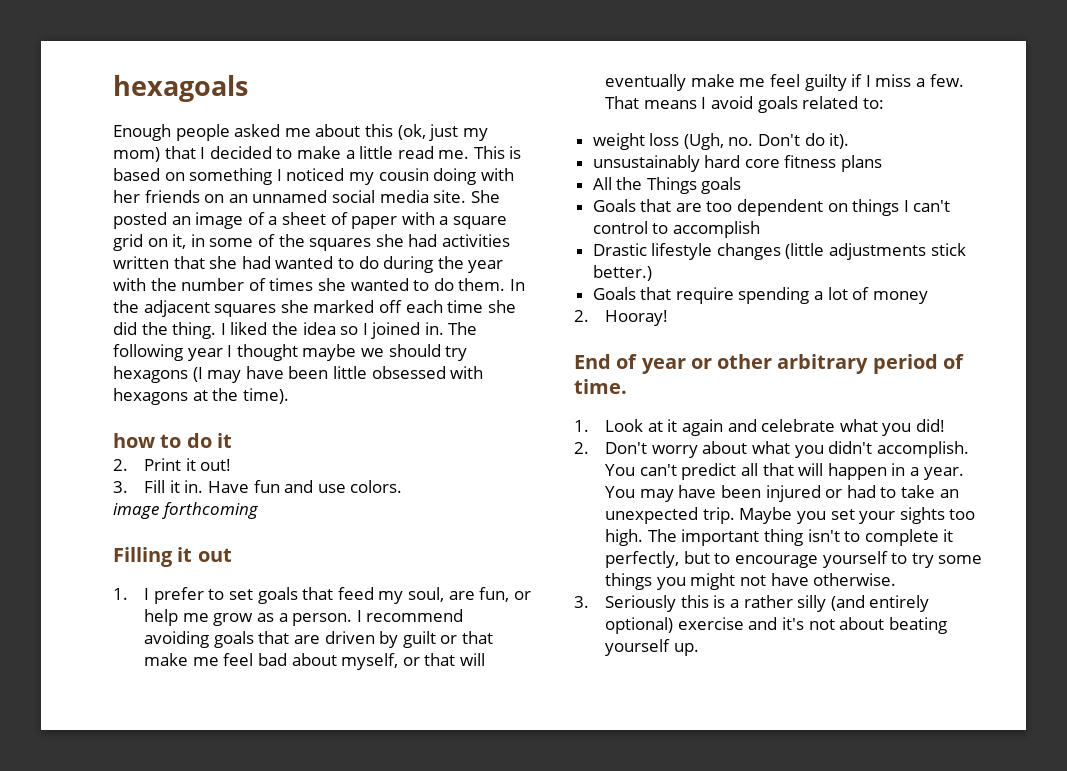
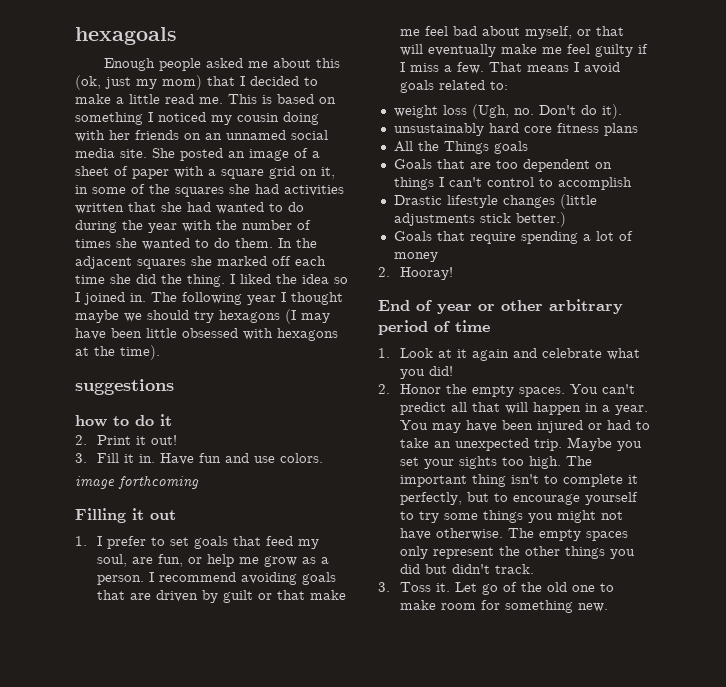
+ suggestions
- End of year or other arbitrary period of time.
+ End of year or other arbitrary period of time
- 2. Don't worry about what you didn't accomplish.
+ 2. Honor the empty spaces.
- The important thing isn't to complete it perfectly, but to encourage yourself to try some things you might not have otherwise.
- 3. Seriously this is a rather silly (and entirely optional) exercise and it's not about beating yourself up.
+ The important thing isn't to complete it perfectly, but to encourage yourself to try some things you might not have otherwise. The empty spaces only represent the other things you did but didn't track.
+ 3. Toss it. Let go of the old one to make room for something new.

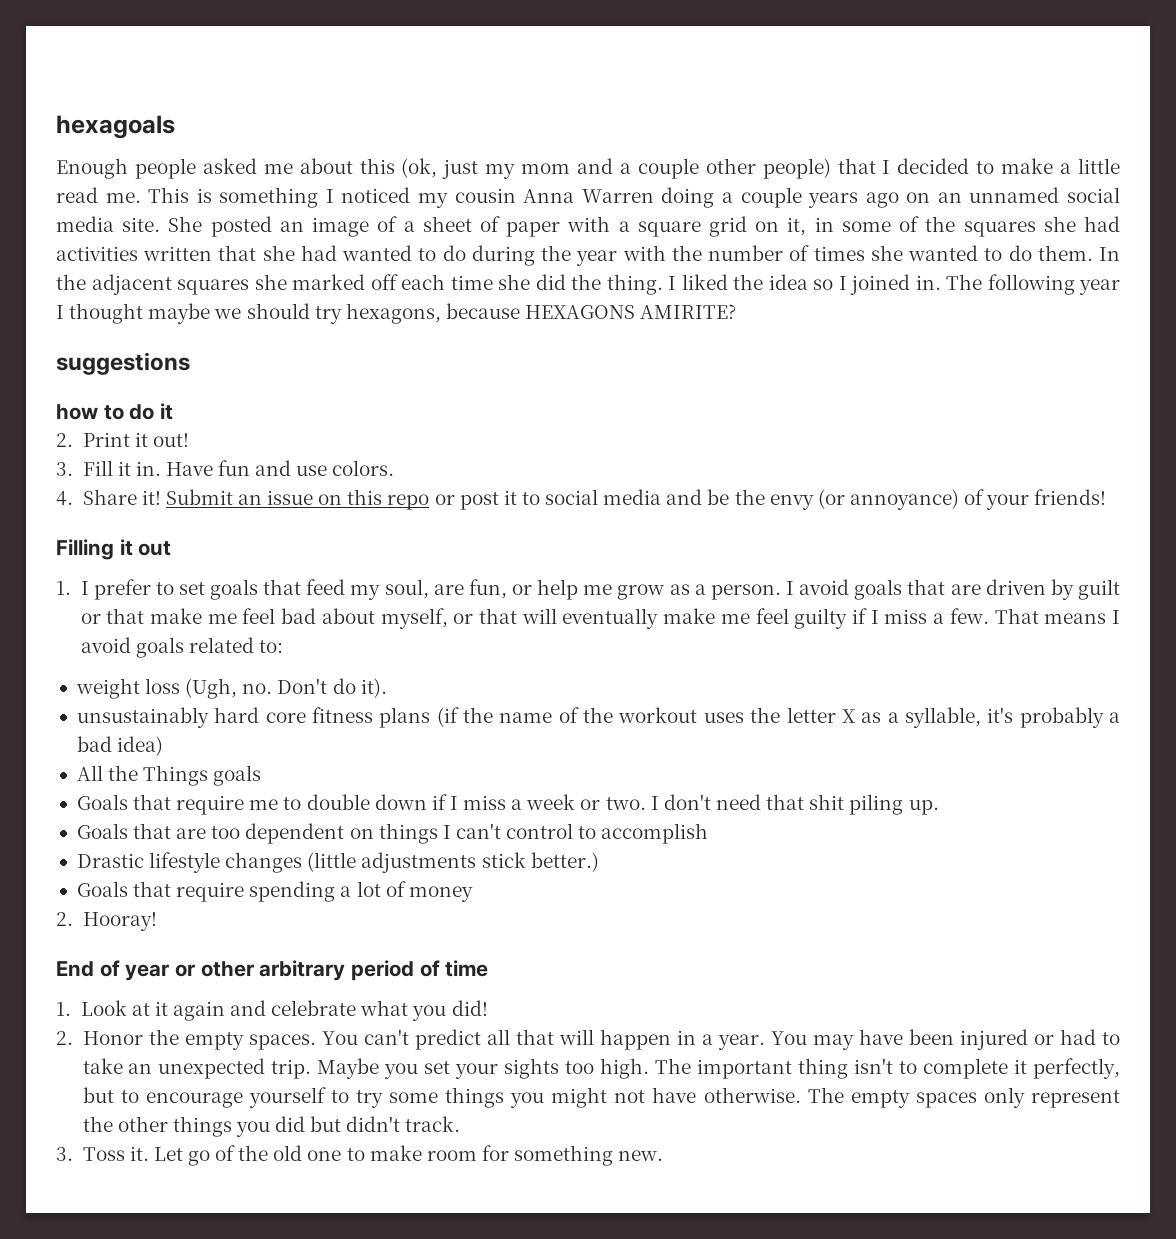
- Enough people asked me about this (ok, just my mom) that I decided to make a little read me.
+ Enough people asked me about this (ok, just my mom and a couple other people) that I decided to make a little read me.
- This is based on something I noticed my cousin doing with her friends on an unnamed social media site.
+ This is something I noticed my cousin Anna Warren doing a couple years ago on an unnamed social media site.
- The following year I thought maybe we should try hexagons (I may have been little obsessed with hexagons at the time).
+ The following year I thought maybe we should try hexagons, because HEXAGONS AMIRITE?
- image forthcoming
+ 4. Share it! Submit an issue on this repo or post it to social media and be the envy (or annoyance) of your friends!
- I recommend avoiding goals that are driven by guilt or that make me feel bad about myself, or that will eventually make me feel guilty if I miss a few.
+ I avoid goals that are driven by guilt or that make me feel bad about myself, or that will eventually make me feel guilty if I miss a few.
- unsustainably hard core fitness plans
+ unsustainably hard core fitness plans (if the name of the workout uses the letter X as a syllable, it's probably a bad idea)
  All the Things goals
+ Goals that require me to double down if I miss a week or two. I don't need that shit piling up.

